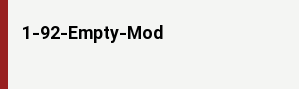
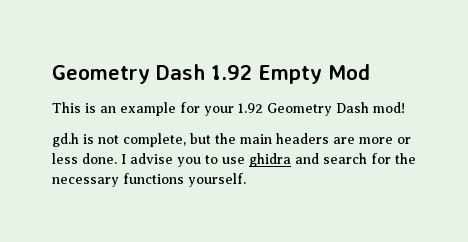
- 1-92-Empty-Mod
+ Geometry Dash 1.92 Empty Mod
+ This is an example for your 1.92 Geometry Dash mod!
+ gd.h is not complete, but the main headers are more or less done. I advise you to use ghidra and search for the necessary functions yourself.

